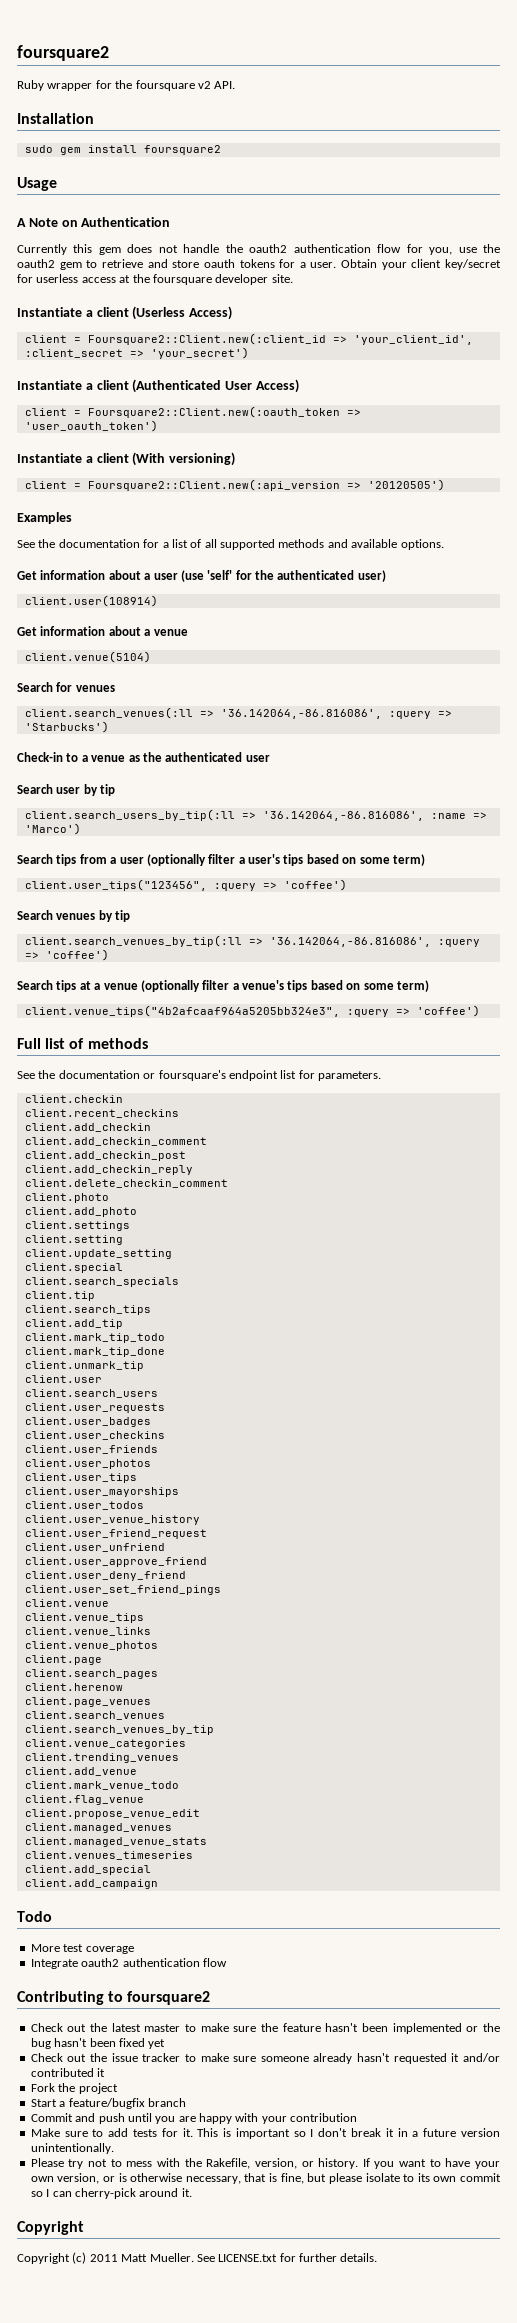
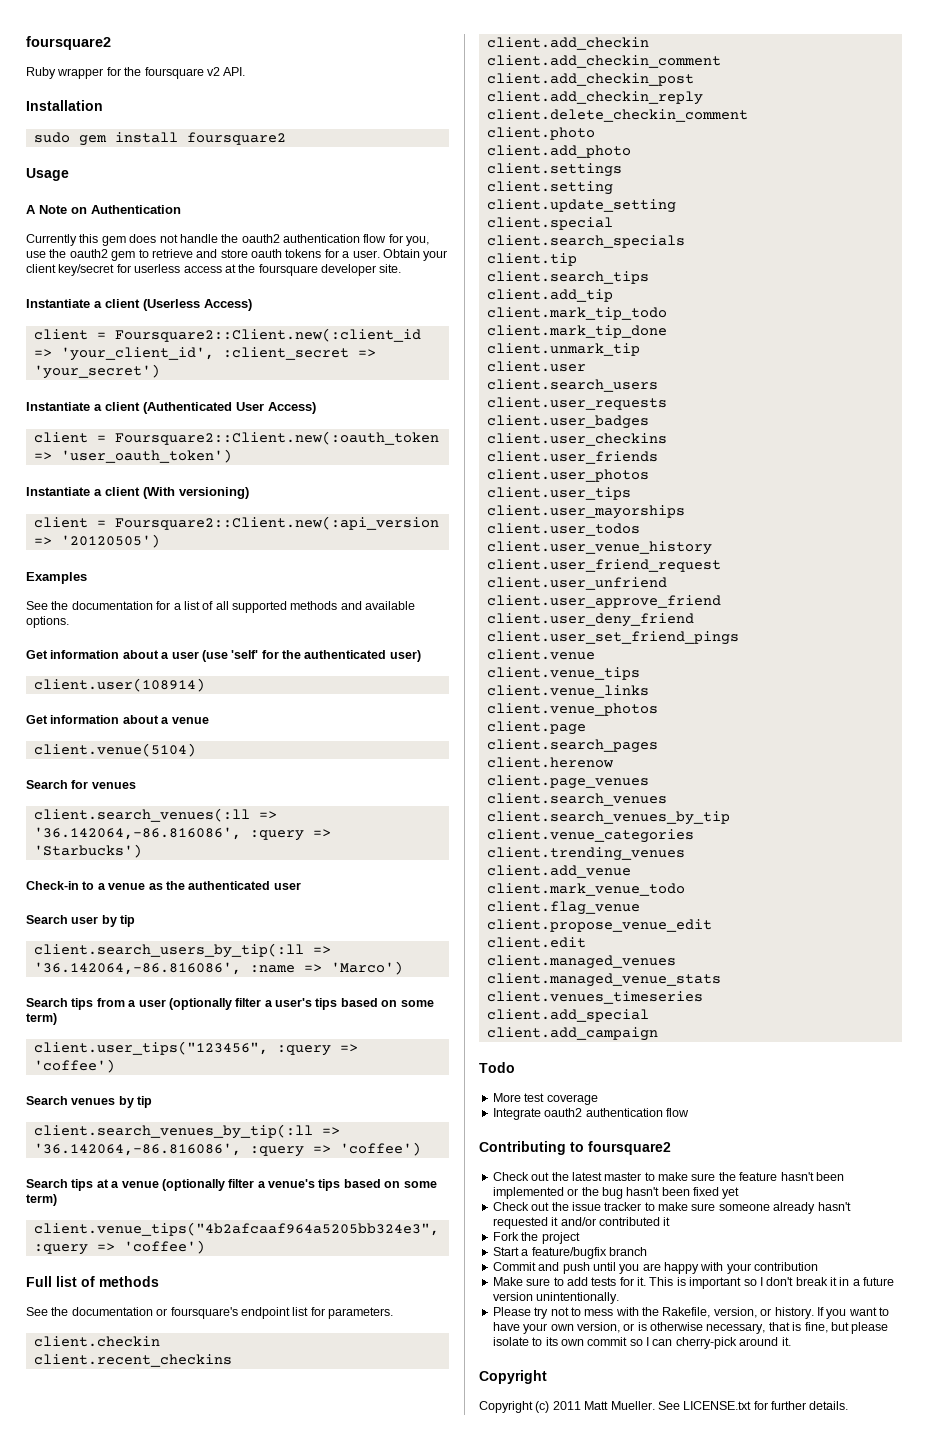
+ client.edit

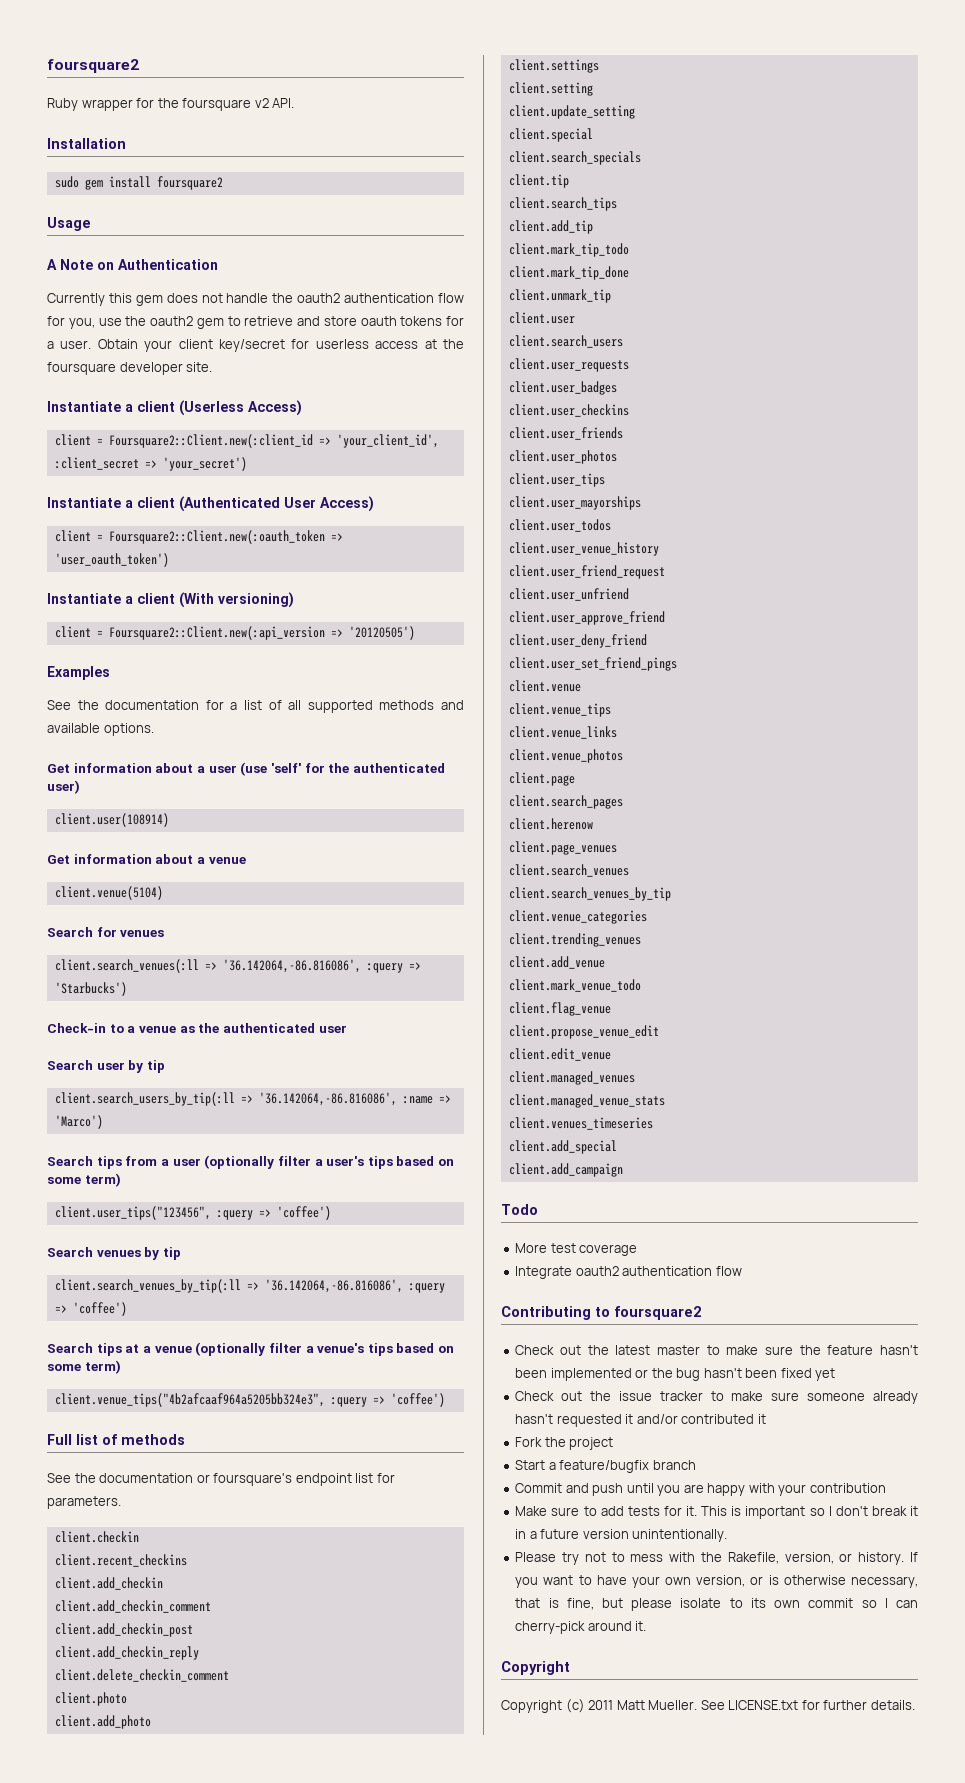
- client.edit
+ client.edit_venue

